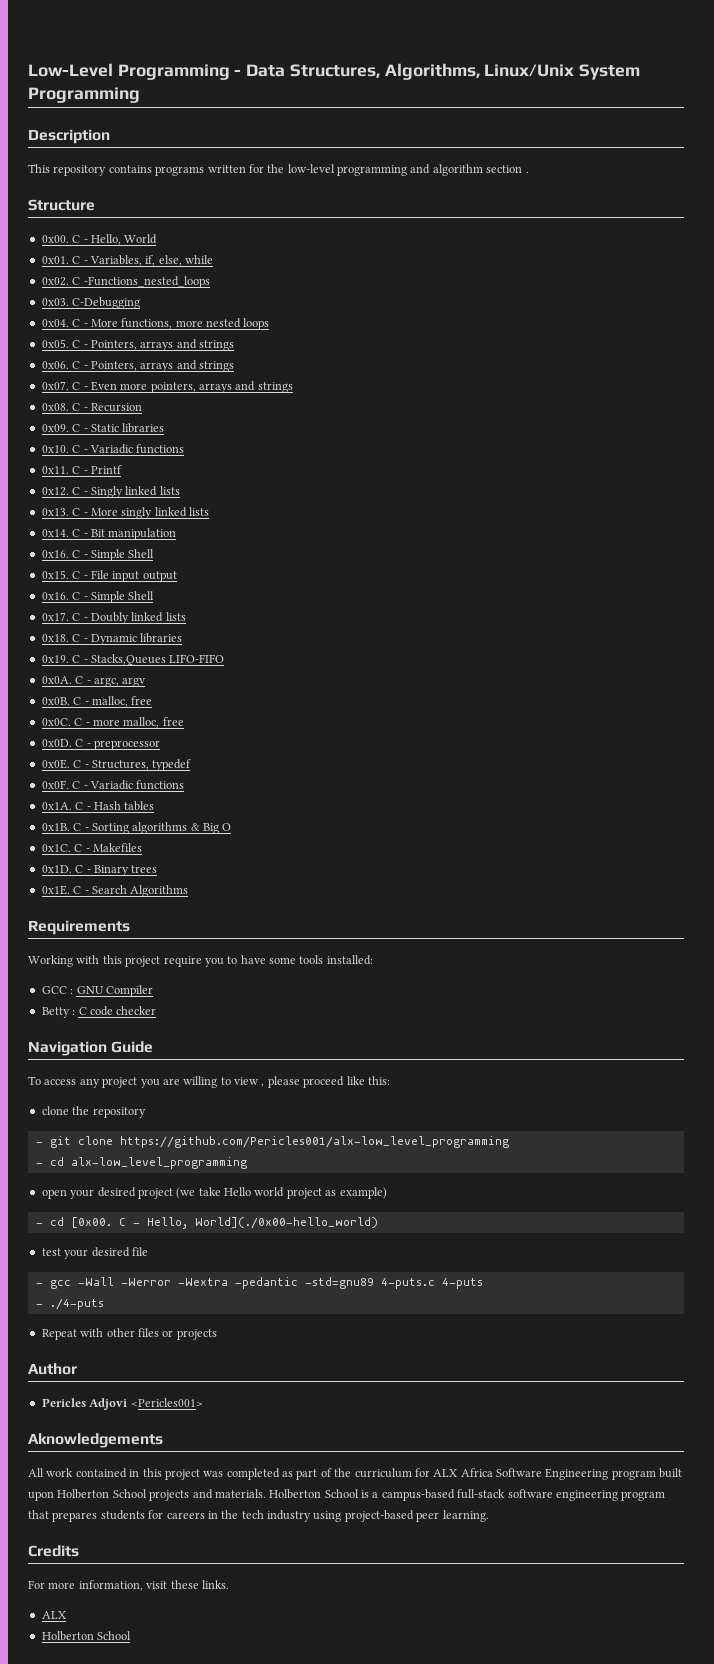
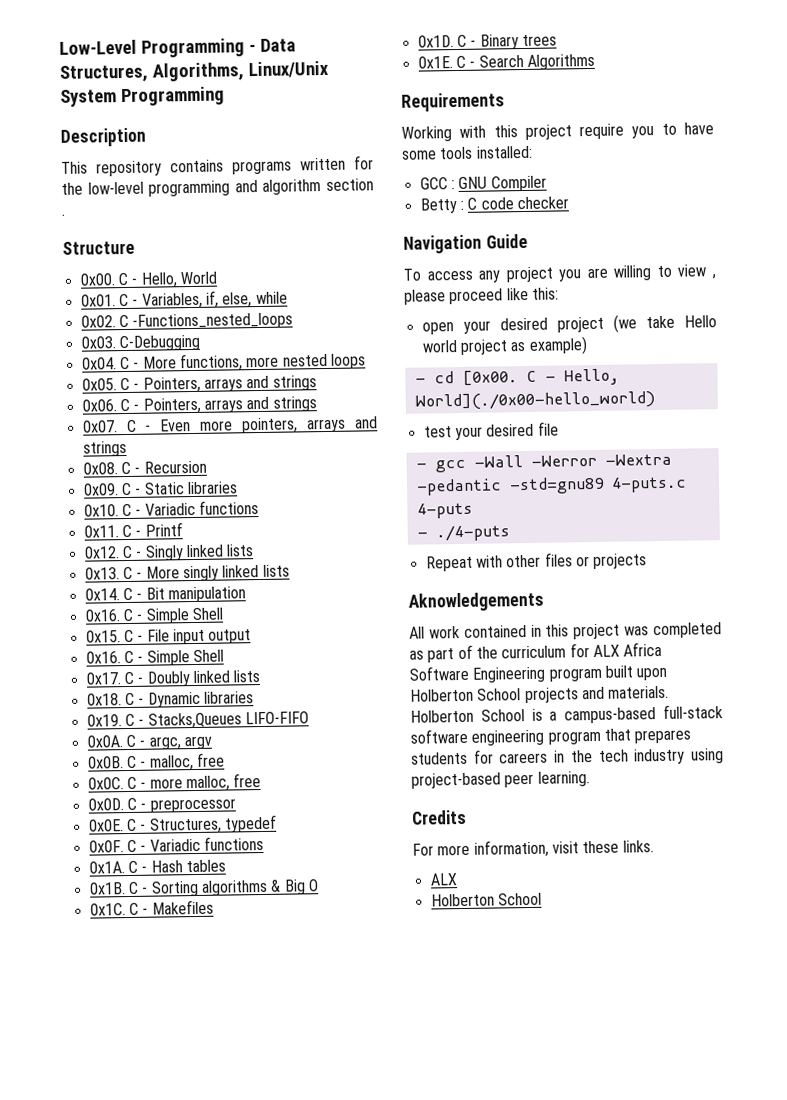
- clone the repository
- - git clone https://github.com/Pericles001/alx-low_level_programming
- - cd alx-low_level_programming
- Author
- Pericles Adjovi <Pericles001>

